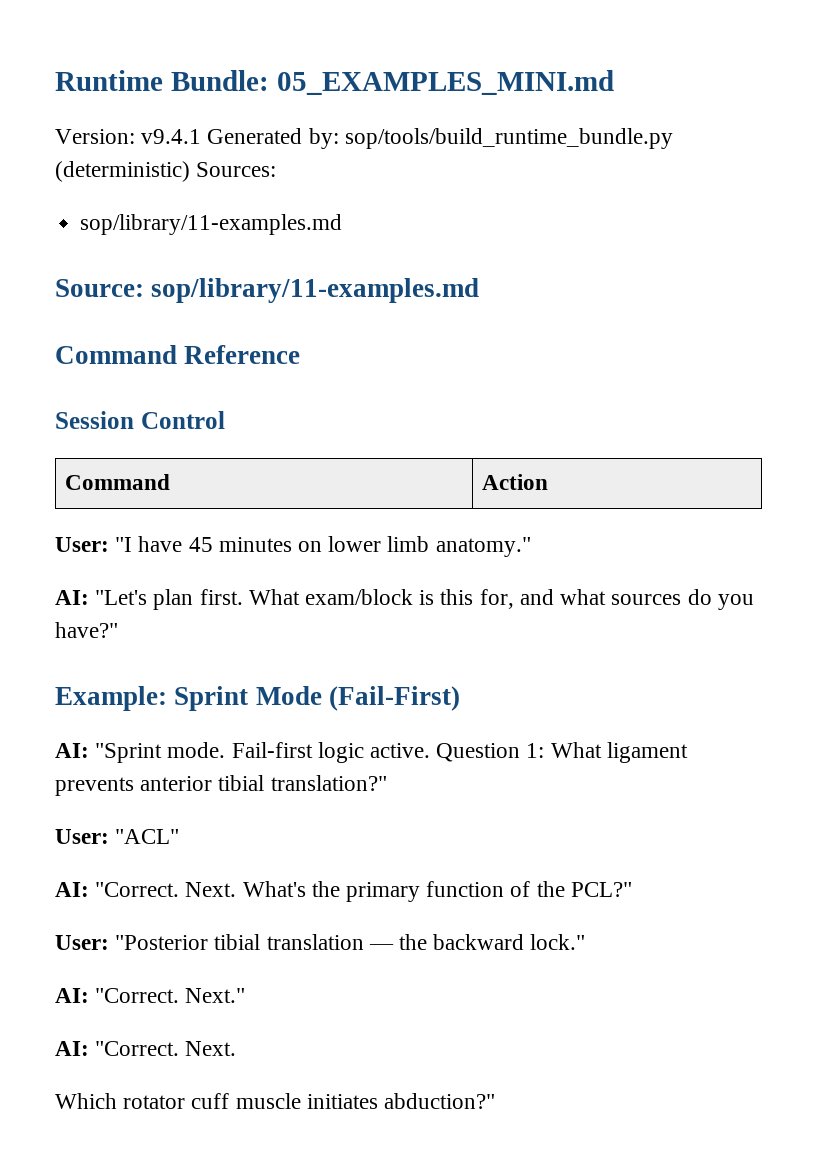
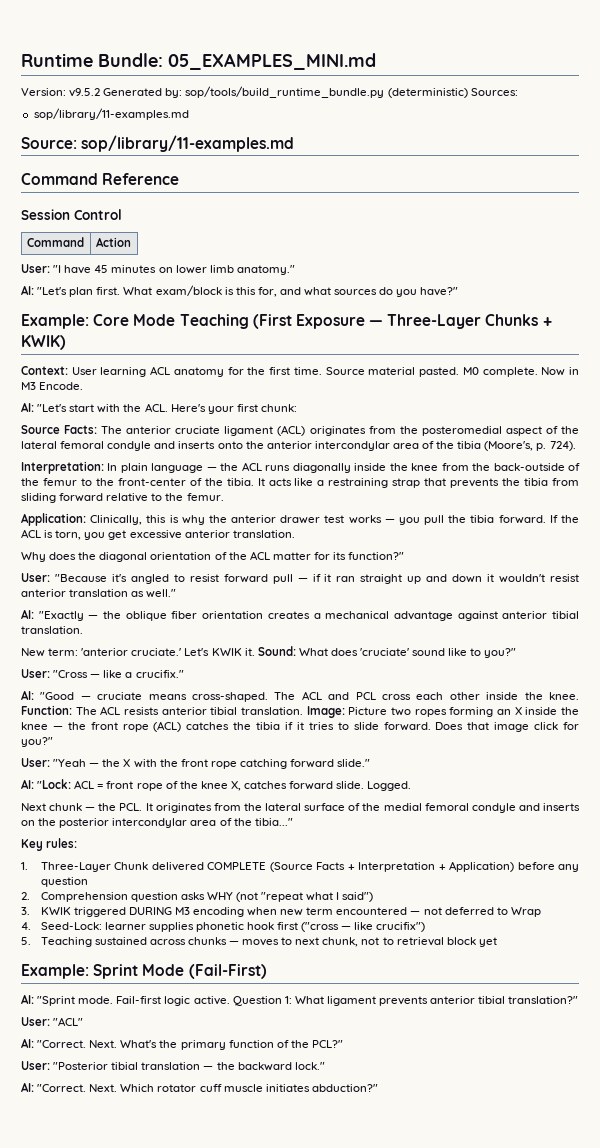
- Version: v9.4.1 Generated by: sop/tools/build_runtime_bundle.py (deterministic) Sources:
+ Version: v9.5.2 Generated by: sop/tools/build_runtime_bundle.py (deterministic) Sources:
+ Example: Core Mode Teaching (First Exposure — Three-Layer Chunks + KWIK)
+ Context: User learning ACL anatomy for the first time. Source material pasted. M0 complete. Now in M3 Encode.
+ AI: "Let's start with the ACL. Here's your first chunk:
+ Source Facts: The anterior cruciate ligament (ACL) originates from the posteromedial aspect of the lateral femoral condyle and inserts onto the anterior intercondylar area of the tibia (Moore's, p. 724).
+ Interpretation: In plain language — the ACL runs diagonally inside the knee from the back-outside of the femur to the front-center of the tibia. It acts like a restraining strap that prevents the tibia from sliding forward relative to the femur.
+ Application: Clinically, this is why the anterior drawer test works — you pull the tibia forward. If the ACL is torn, you get excessive anterior translation.
+ Why does the diagonal orientation of the ACL matter for its function?"
+ User: "Because it's angled to resist forward pull — if it ran straight up and down it wouldn't resist anterior translation as well."
+ AI: "Exactly — the oblique fiber orientation creates a mechanical advantage against anterior tibial translation.
+ New term: 'anterior cruciate.' Let's KWIK it. Sound: What does 'cruciate' sound like to you?"
+ User: "Cross — like a crucifix."
+ AI: "Good — cruciate means cross-shaped. The ACL and PCL cross each other inside the knee. Function: The ACL resists anterior tibial translation. Image: Picture two ropes forming an X inside the knee — the front rope (ACL) catches the tibia if it tries to slide forward. Does that image click for you?"
+ User: "Yeah — the X with the front rope catching forward slide."
+ AI: "Lock: ACL = front rope of the knee X, catches forward slide. Logged.
+ Next chunk — the PCL. It originates from the lateral surface of the medial femoral condyle and inserts on the posterior intercondylar area of the tibia..."
+ Key rules:
+ 1. Three-Layer Chunk delivered COMPLETE (Source Facts + Interpretation + Application) before any question
+ 2. Comprehension question asks WHY (not "repeat what I said")
+ 3. KWIK triggered DURING M3 encoding when new term encountered — not deferred to Wrap
+ 4. Seed-Lock: learner supplies phonetic hook first ("cross — like crucifix")
+ 5. Teaching sustained across chunks — moves to next chunk, not to retrieval block yet
- AI: "Correct. Next."
- AI: "Correct. Next.
- Which rotator cuff muscle initiates abduction?"
+ AI: "Correct. Next. Which rotator cuff muscle initiates abduction?"

